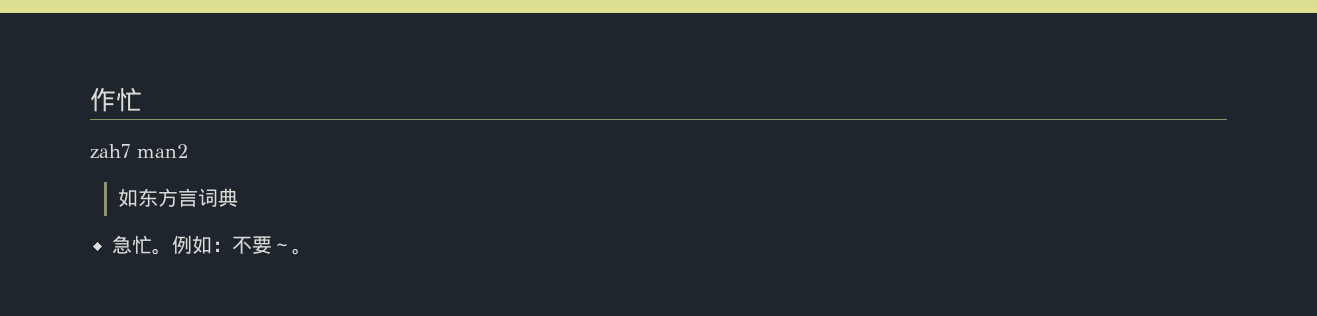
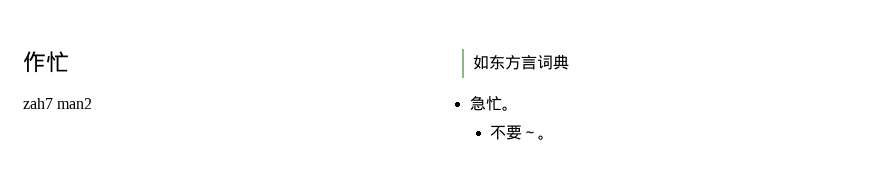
- 急忙。例如：不要～。
+ 急忙。
+ 不要～。

